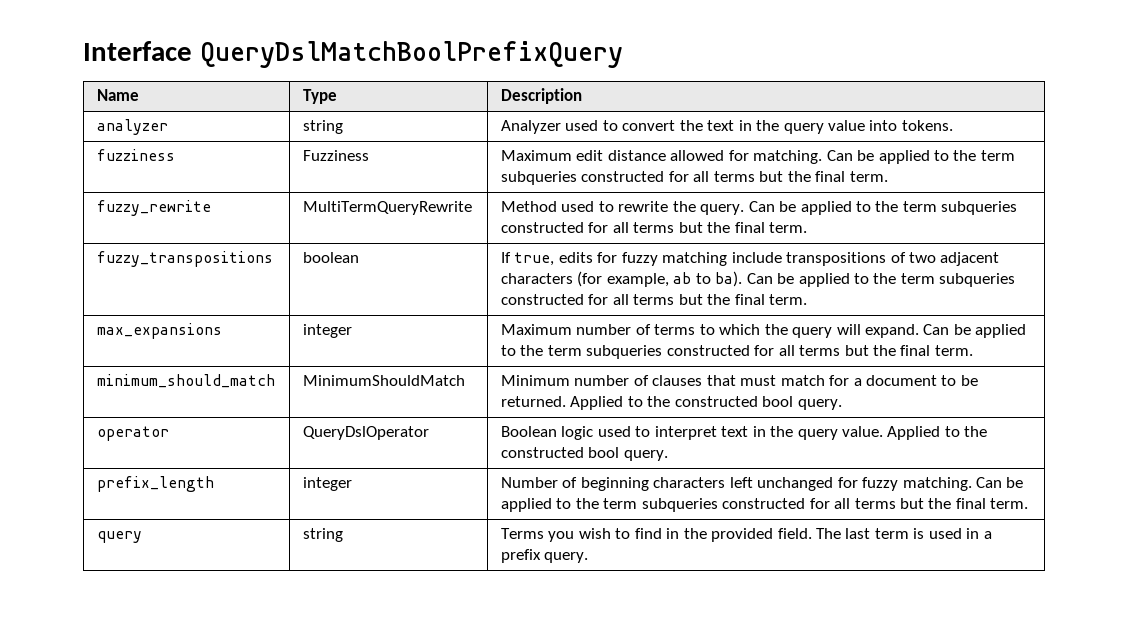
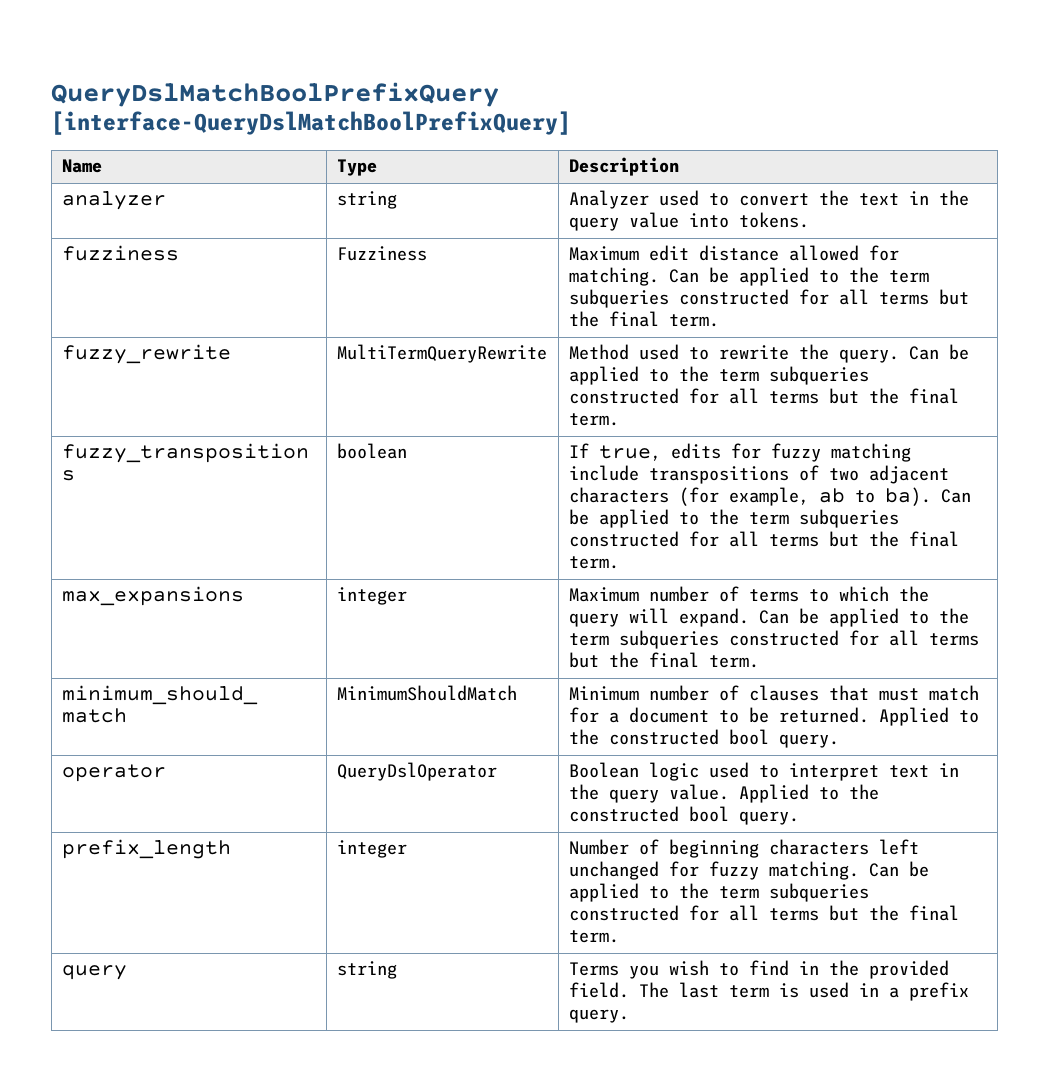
- Interface QueryDslMatchBoolPrefixQuery
+ QueryDslMatchBoolPrefixQuery [interface-QueryDslMatchBoolPrefixQuery]

